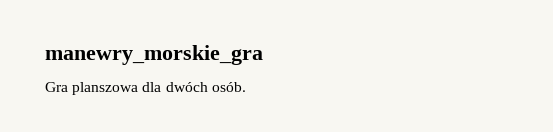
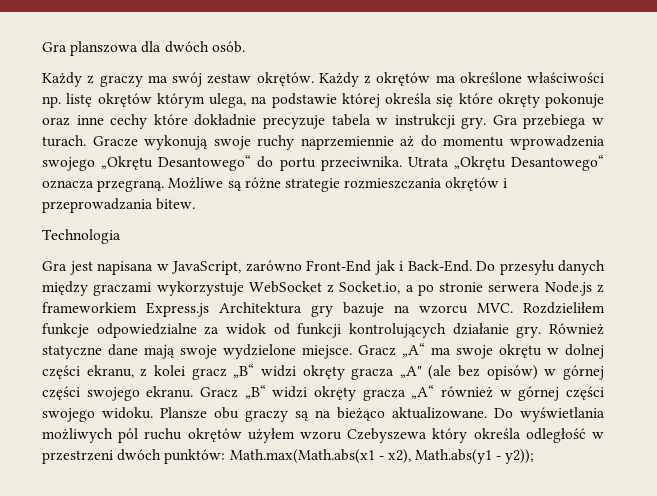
- manewry_morskie_gra
+ Każdy z graczy ma swój zestaw okrętów. Każdy z okrętów ma określone właściwości np. listę okrętów którym ulega, na podstawie której określa się które okręty pokonuje oraz inne cechy które dokładnie precyzuje tabela w instrukcji gry. Gra przebiega w turach. Gracze wykonują swoje ruchy naprzemiennie aż do momentu wprowadzenia swojego „Okrętu Desantowego“ do portu przeciwnika. Utrata „Okrętu Desantowego“ oznacza przegraną. Możliwe są różne strategie rozmieszczania okrętów i przeprowadzania bitew.
+ Technologia
+ Gra jest napisana w JavaScript, zarówno Front-End jak i Back-End. Do przesyłu danych między graczami wykorzystuje WebSocket z Socket.io, a po stronie serwera Node.js z frameworkiem Express.js Architektura gry bazuje na wzorcu MVC. Rozdzieliłem funkcje odpowiedzialne za widok od funkcji kontrolujących działanie gry. Również statyczne dane mają swoje wydzielone miejsce. Gracz „A“ ma swoje okrętu w dolnej części ekranu, z kolei gracz „B“ widzi okręty gracza „A" (ale bez opisów) w górnej części swojego ekranu. Gracz „B“ widzi okręty gracza „A“ również w górnej części swojego widoku. Plansze obu graczy są na bieżąco aktualizowane. Do wyświetlania możliwych pól ruchu okrętów użyłem wzoru Czebyszewa który określa odległość w przestrzeni dwóch punktów: Math.max(Math.abs(x1 - x2), Math.abs(y1 - y2));

